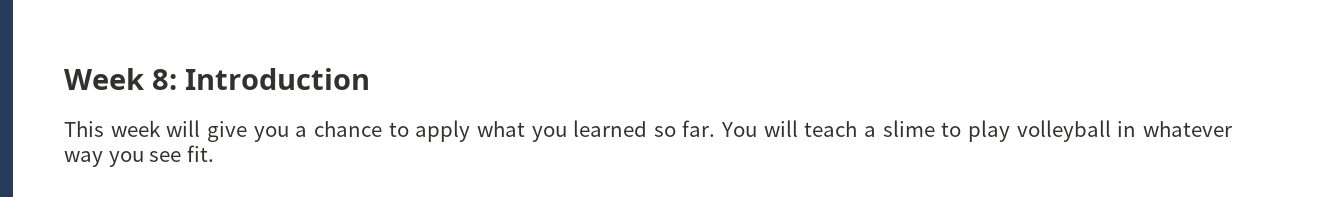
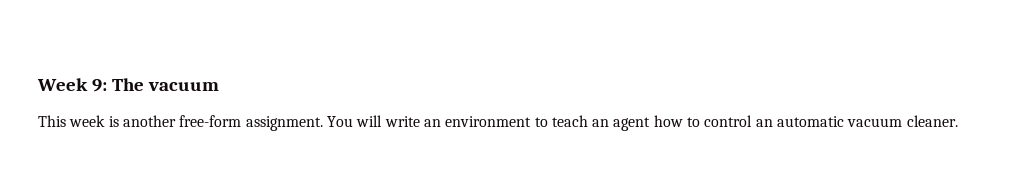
- Week 8: Introduction
+ Week 9: The vacuum
- This week will give you a chance to apply what you learned so far. You will teach a slime to play volleyball in whatever way you see fit.
+ This week is another free-form assignment. You will write an environment to teach an agent how to control an automatic vacuum cleaner.

